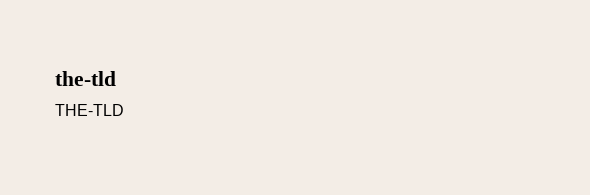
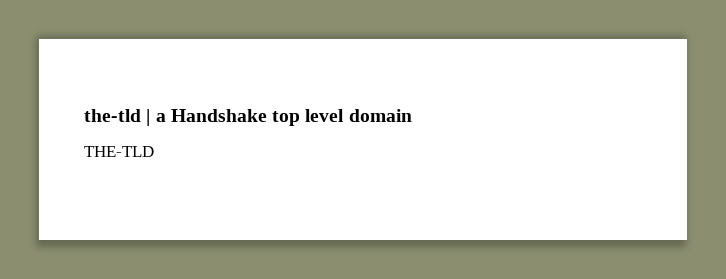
- the-tld
+ the-tld | a Handshake top level domain

